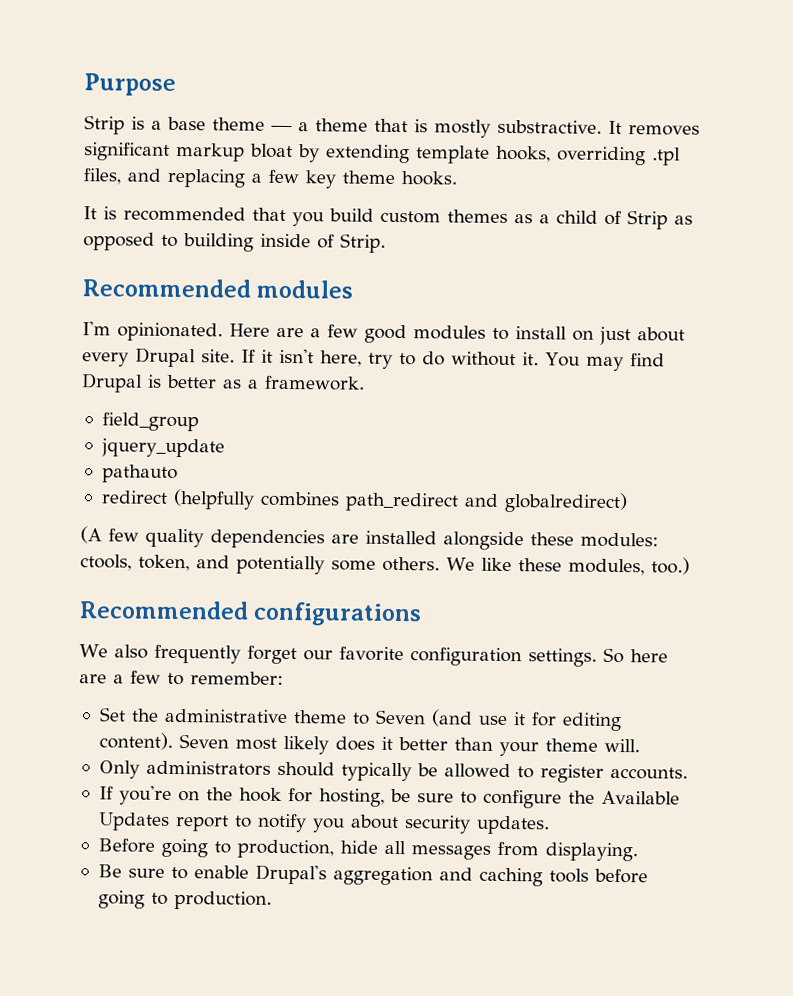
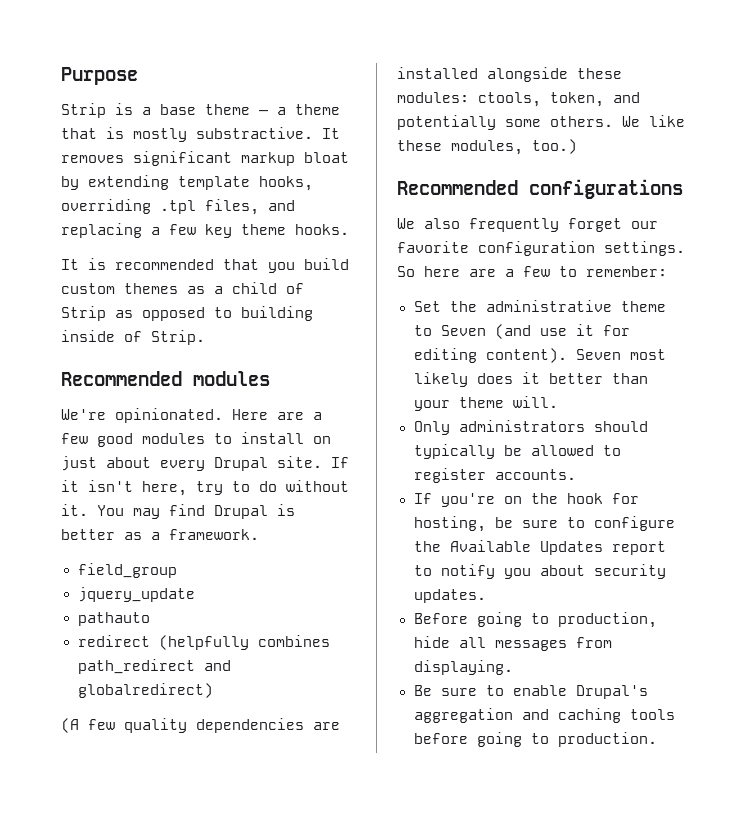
- I'm opinionated.
+ We're opinionated.

